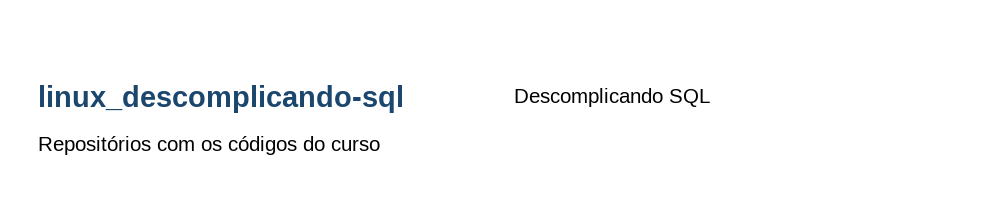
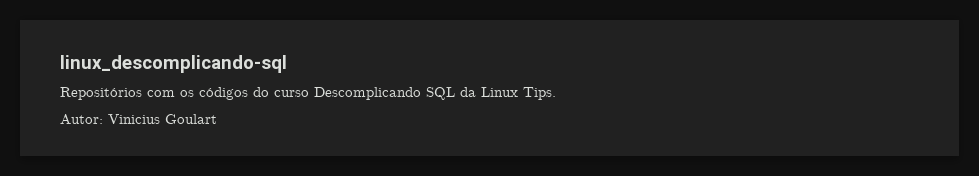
- Repositórios com os códigos do curso Descomplicando SQL
+ Repositórios com os códigos do curso Descomplicando SQL da Linux Tips.
+ Autor: Vinicius Goulart

